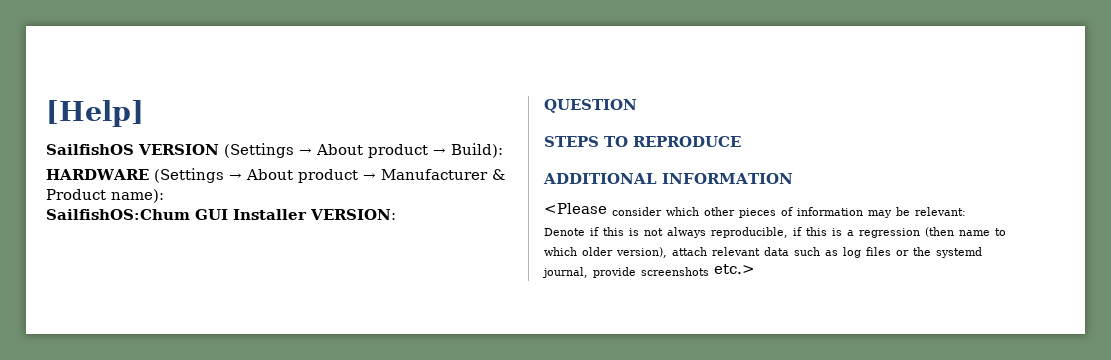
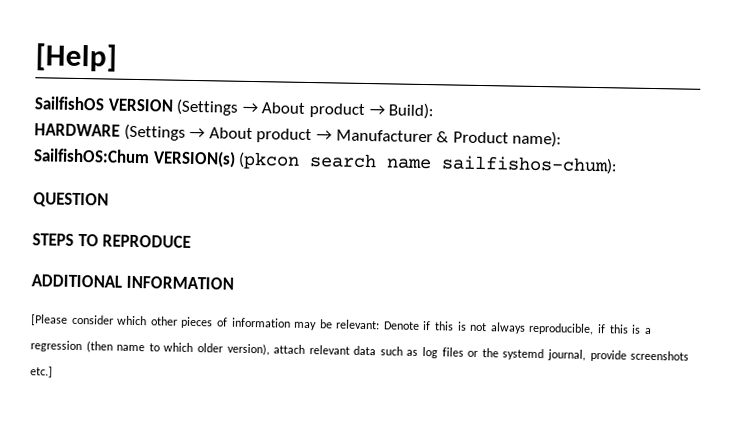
- SailfishOS:Chum GUI Installer VERSION:
+ SailfishOS:Chum VERSION(s) (pkcon search name sailfishos-chum):
- <Please consider which other pieces of information may be relevant: Denote if this is not always reproducible, if this is a regression (then name to which older version), attach relevant data such as log files or the systemd journal, provide screenshots etc.>
+ [Please consider which other pieces of information may be relevant: Denote if this is not always reproducible, if this is a regression (then name to which older version), attach relevant data such as log files or the systemd journal, provide screenshots etc.]

